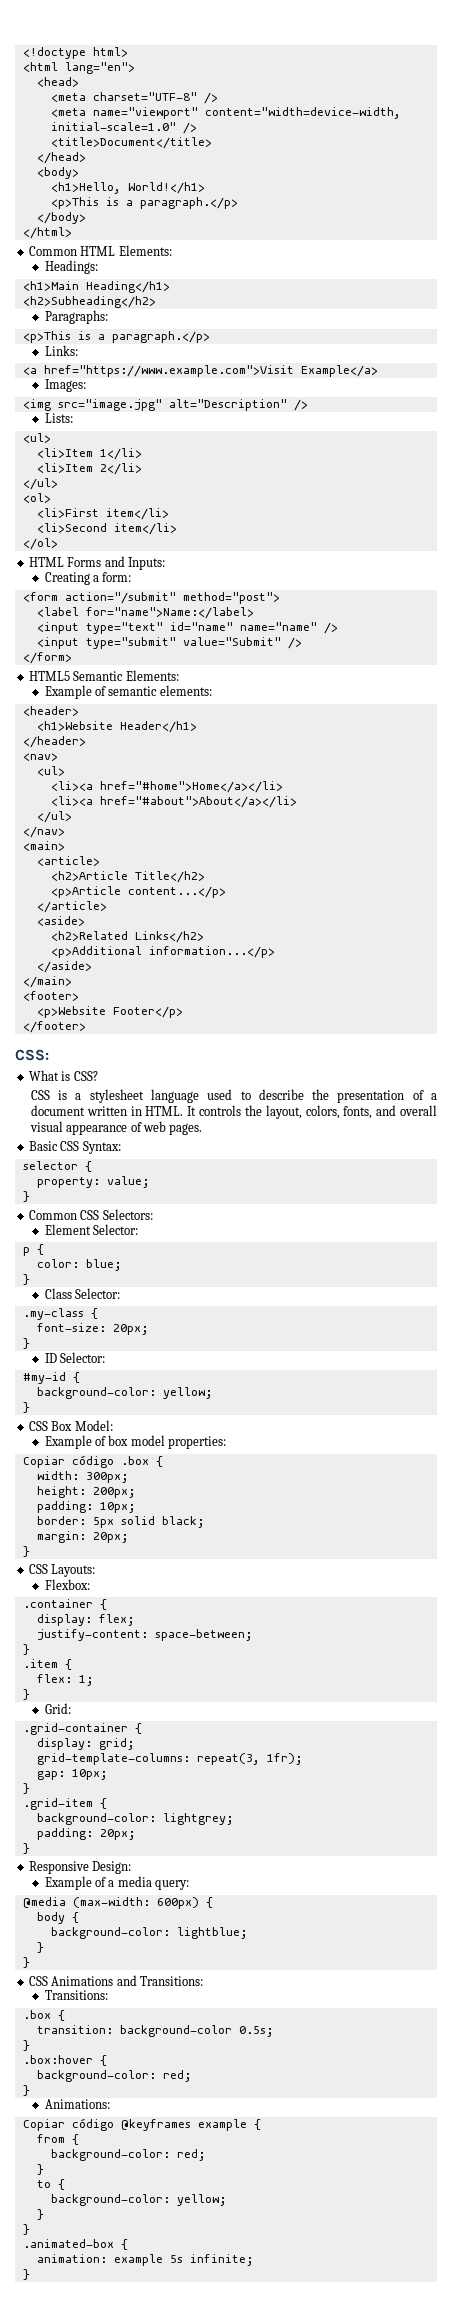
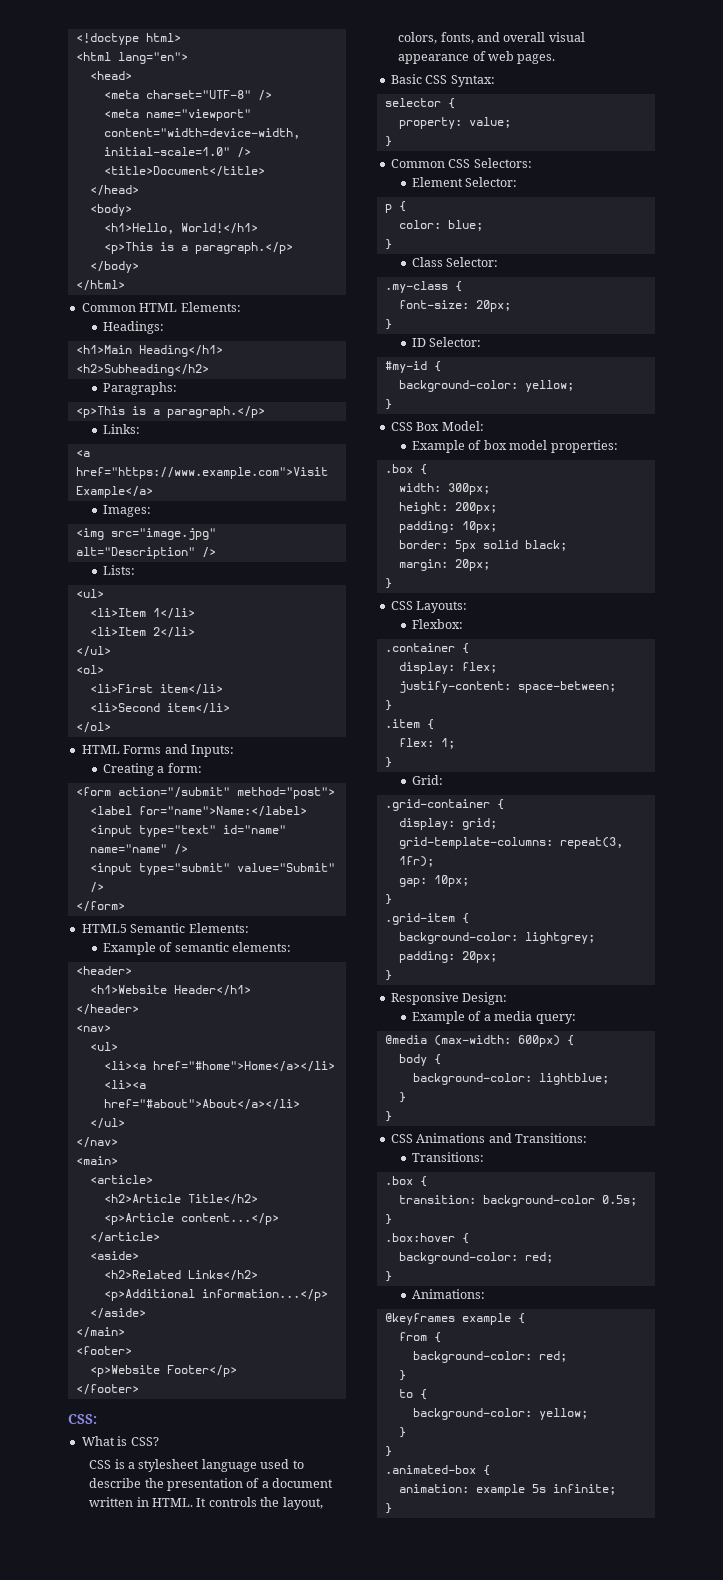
  Example of box model properties:
- Copiar código .box {
+ .box {
- Copiar código @keyframes example {
+ @keyframes example {

